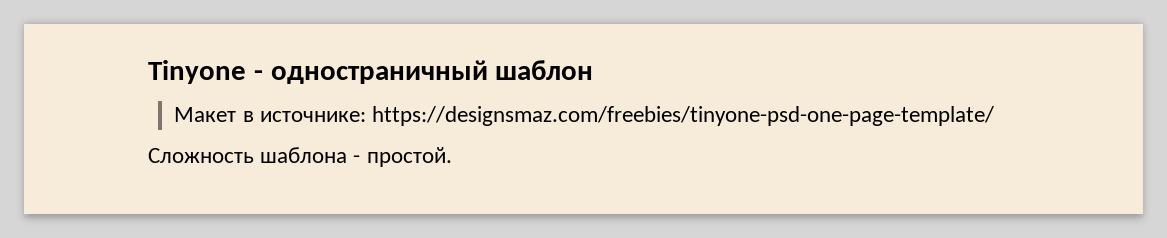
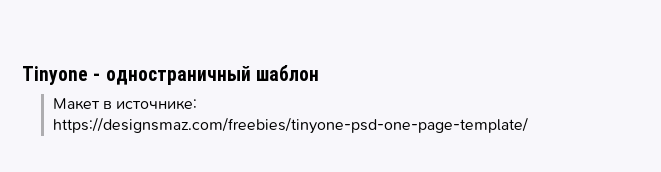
- Сложность шаблона - простой.

